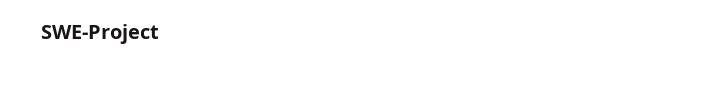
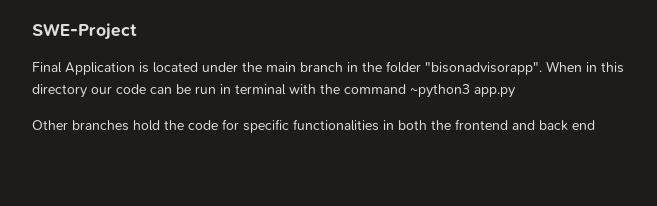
+ Final Application is located under the main branch in the folder "bisonadvisorapp". When in this directory our code can be run in terminal with the command ~python3 app.py
+ Other branches hold the code for specific functionalities in both the frontend and back end

